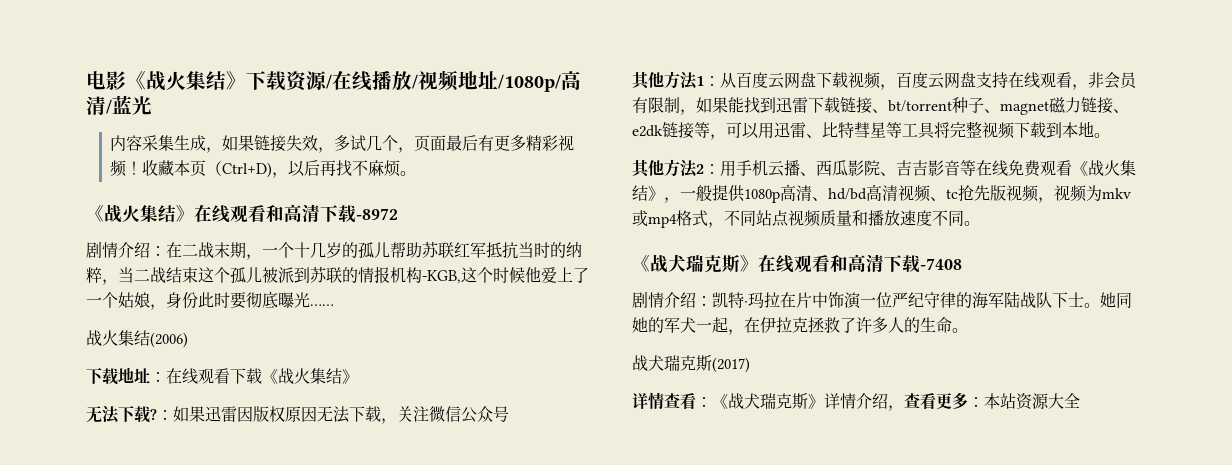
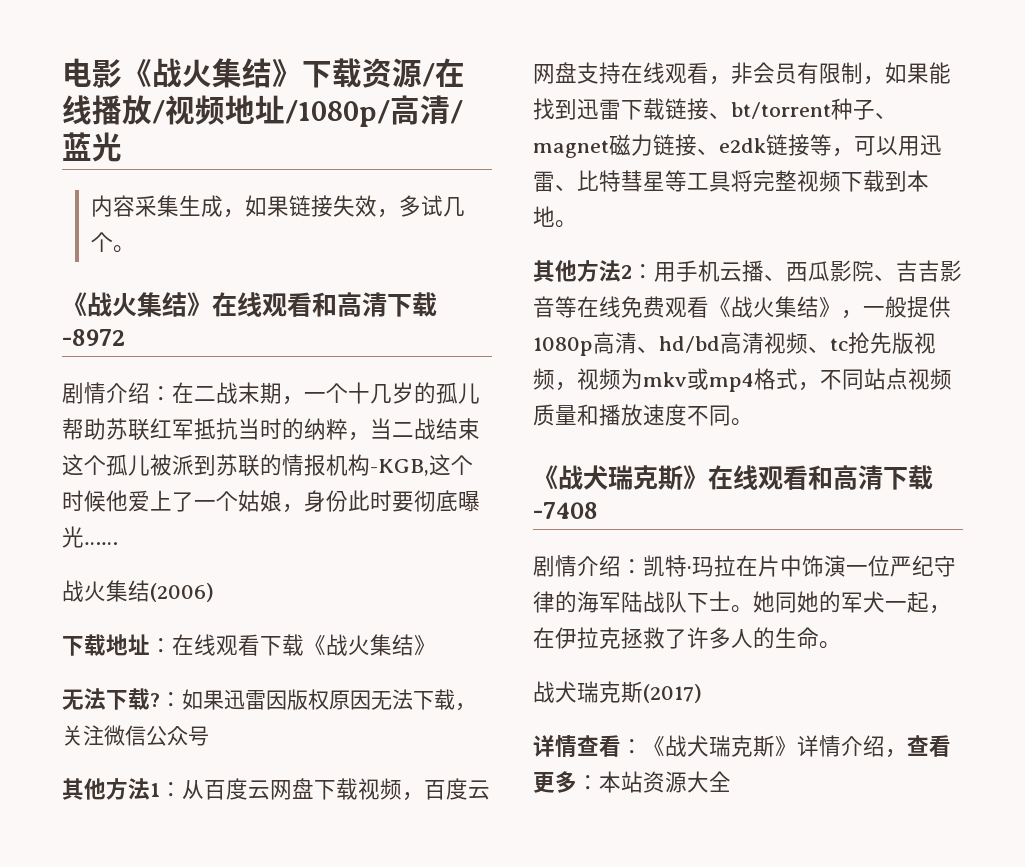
- 内容采集生成，如果链接失效，多试几个，页面最后有更多精彩视频！收藏本页（Ctrl+D)，以后再找不麻烦。
+ 内容采集生成，如果链接失效，多试几个。

